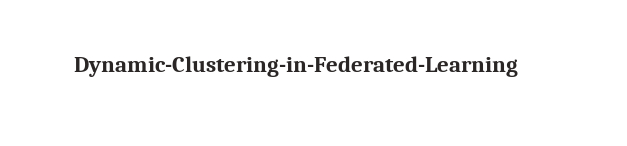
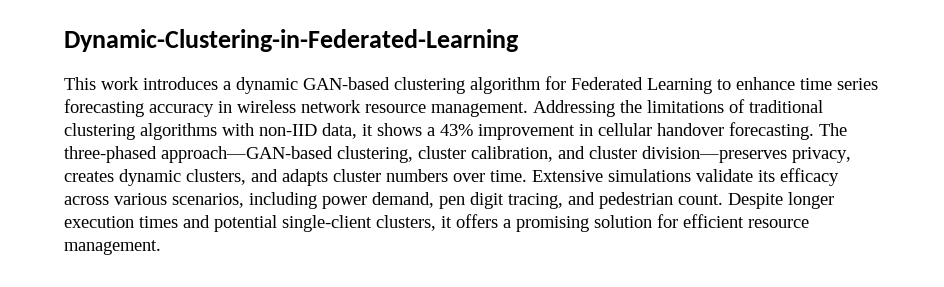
+ This work introduces a dynamic GAN-based clustering algorithm for Federated Learning to enhance time series forecasting accuracy in wireless network resource management. Addressing the limitations of traditional clustering algorithms with non-IID data, it shows a 43% improvement in cellular handover forecasting. The three-phased approach—GAN-based clustering, cluster calibration, and cluster division—preserves privacy, creates dynamic clusters, and adapts cluster numbers over time. Extensive simulations validate its efficacy across various scenarios, including power demand, pen digit tracing, and pedestrian count. Despite longer execution times and potential single-client clusters, it offers a promising solution for efficient resource management.

